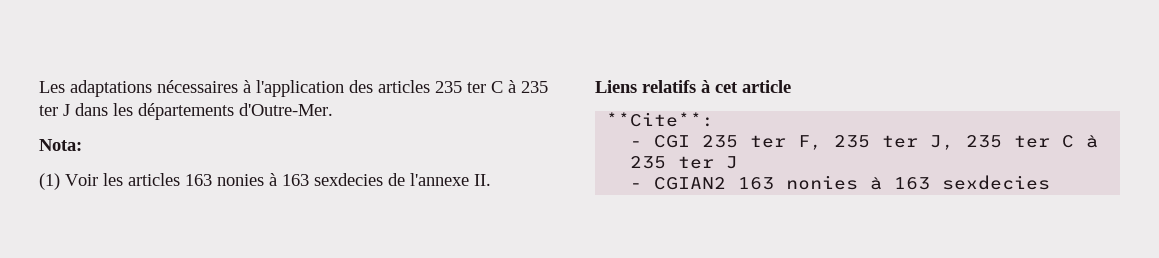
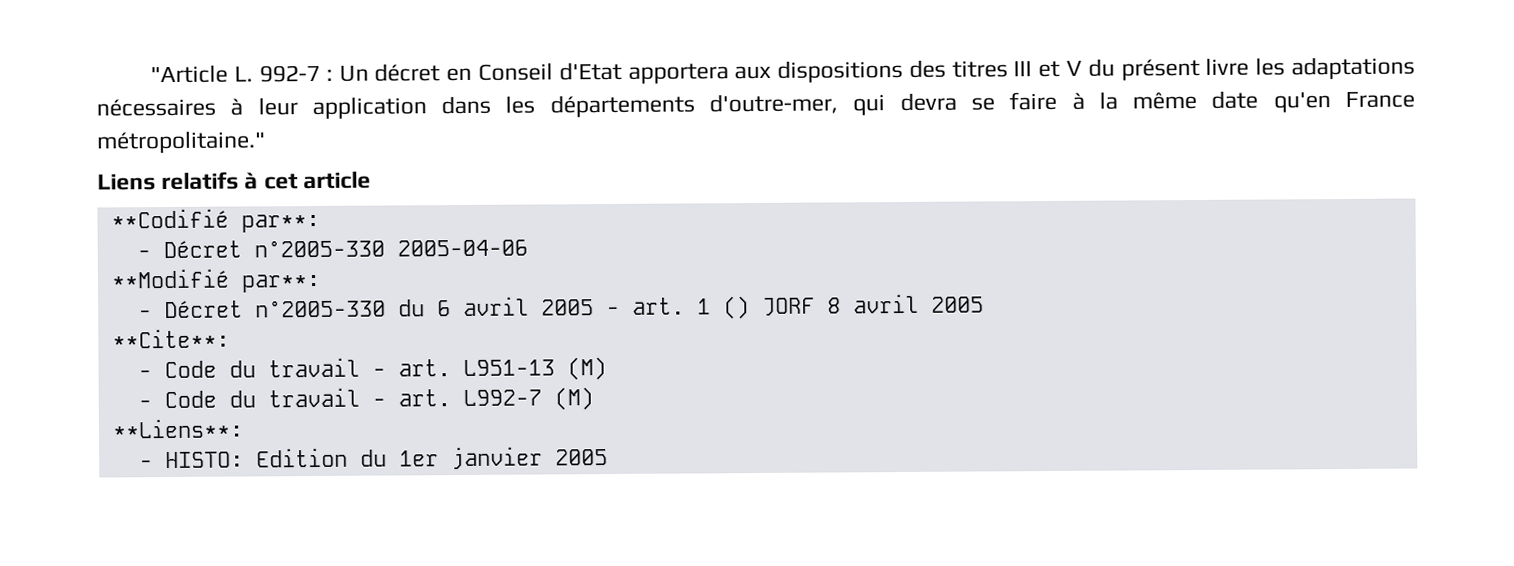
- Les adaptations nécessaires à l'application des articles 235 ter C à 235 ter J dans les départements d'Outre-Mer.
- Nota:
- (1) Voir les articles 163 nonies à 163 sexdecies de l'annexe II.
+ "Article L. 992-7 : Un décret en Conseil d'Etat apportera aux dispositions des titres III et V du présent livre les adaptations nécessaires à leur application dans les départements d'outre-mer, qui devra se faire à la même date qu'en France métropolitaine."
+ **Codifié par**:
+ - Décret n°2005-330 2005-04-06
+ **Modifié par**:
+ - Décret n°2005-330 du 6 avril 2005 - art. 1 () JORF 8 avril 2005
  **Cite**:
- - CGI 235 ter F, 235 ter J, 235 ter C à 235 ter J
- - CGIAN2 163 nonies à 163 sexdecies
+ - Code du travail - art. L951-13 (M)
+ - Code du travail - art. L992-7 (M)
+ **Liens**:
+ - HISTO: Edition du 1er janvier 2005

